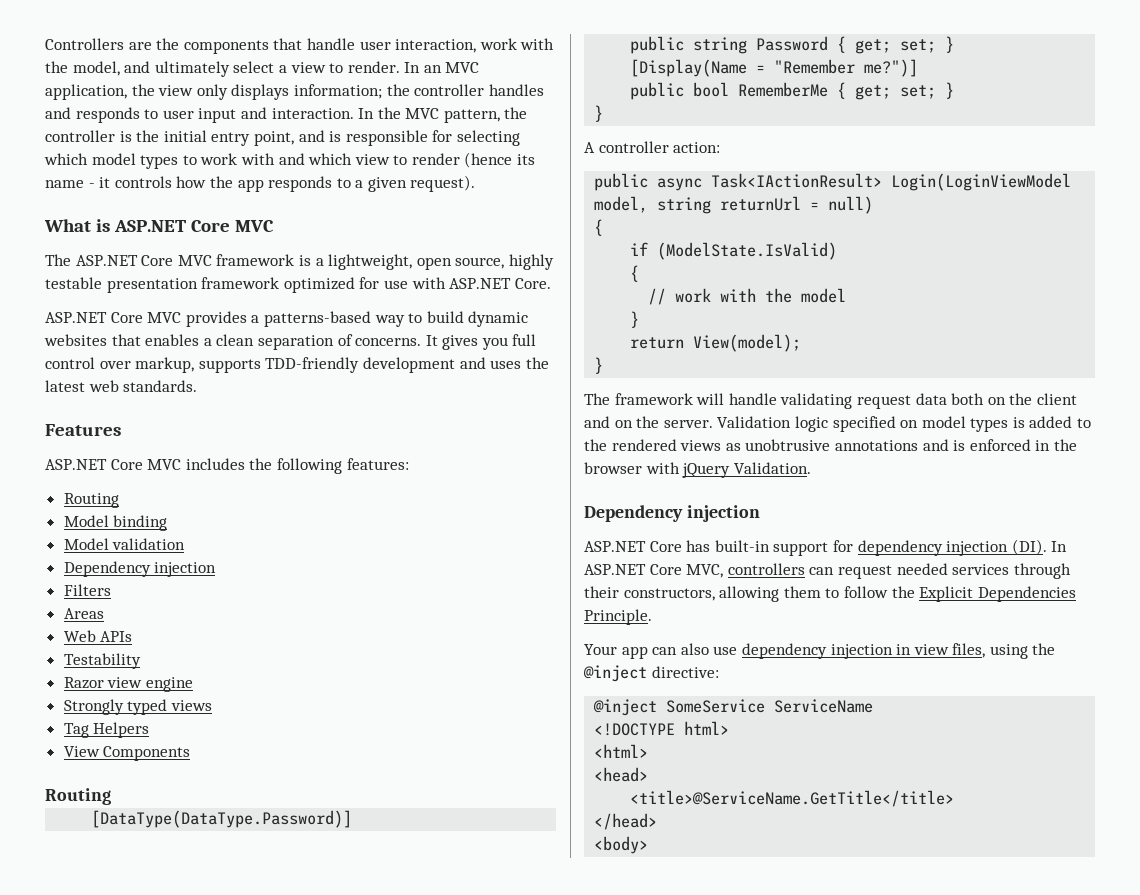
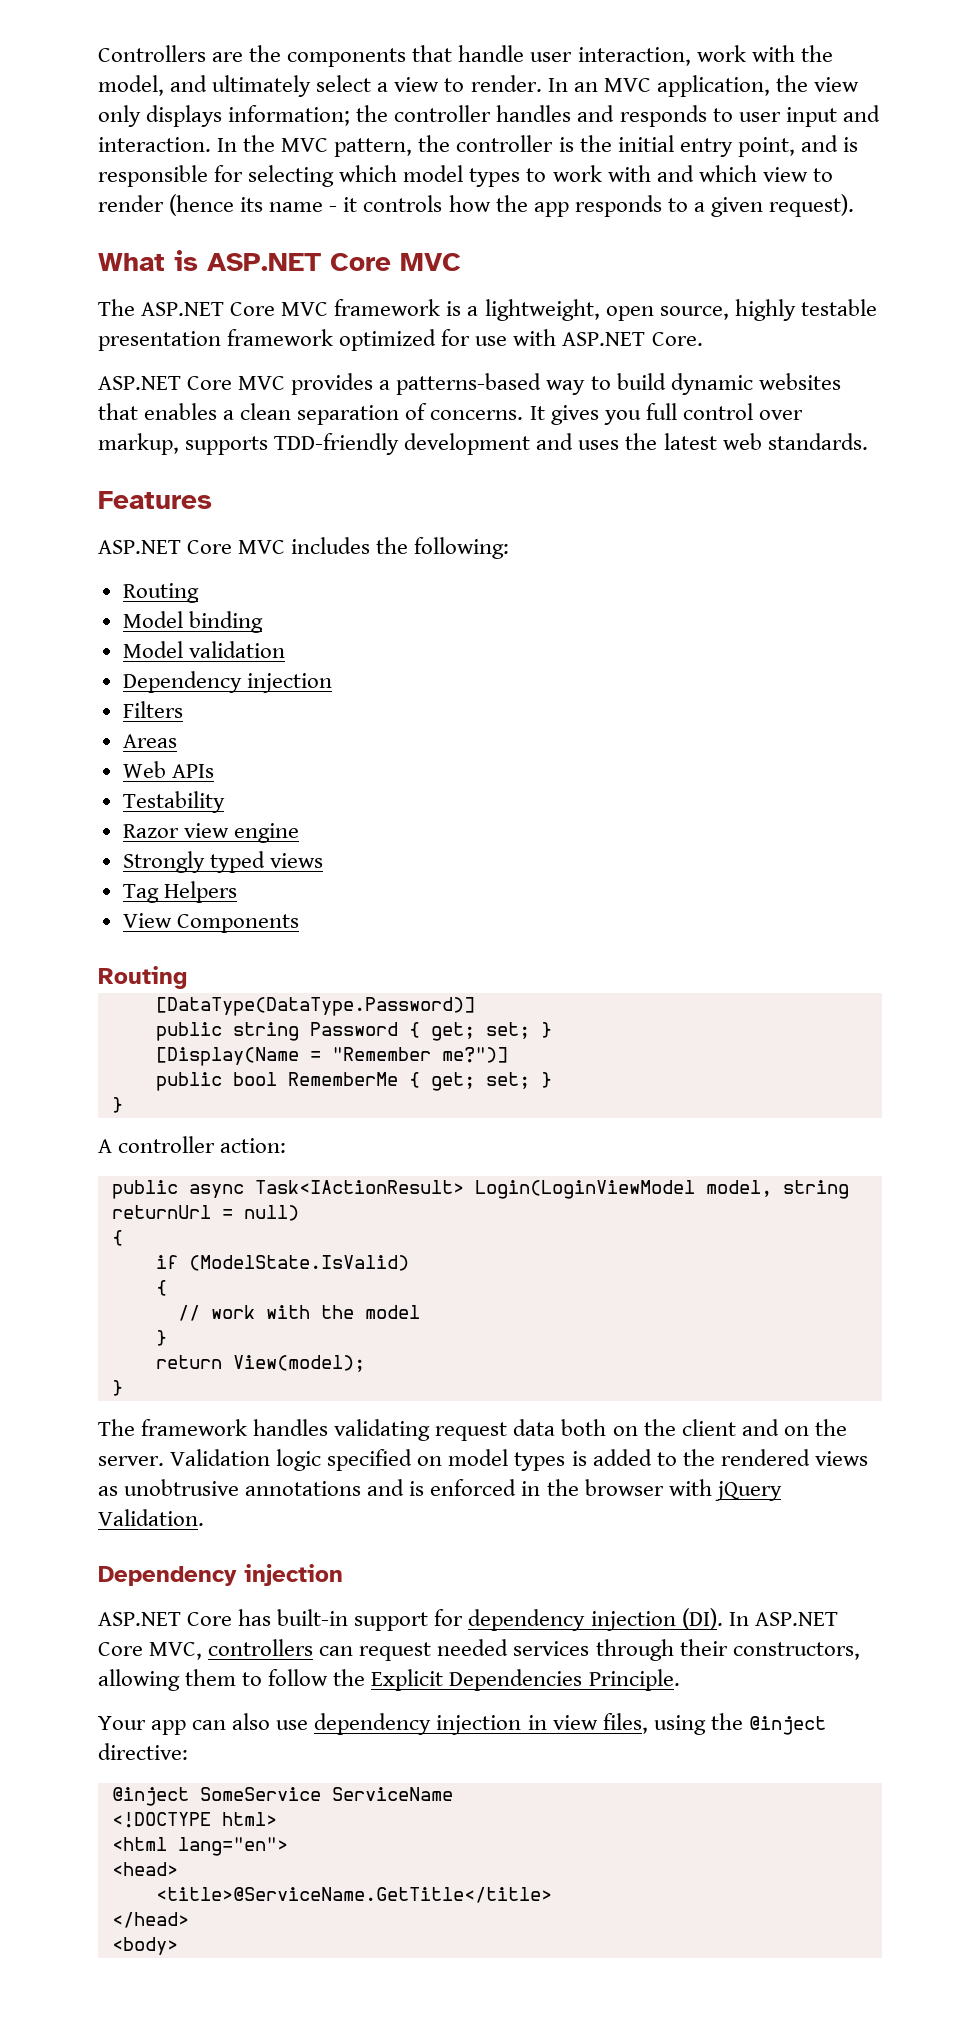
- ASP.NET Core MVC includes the following features:
+ ASP.NET Core MVC includes the following:
- The framework will handle validating request data both on the client and on the server.
+ The framework handles validating request data both on the client and on the server.
- <html>
+ <html lang="en">

